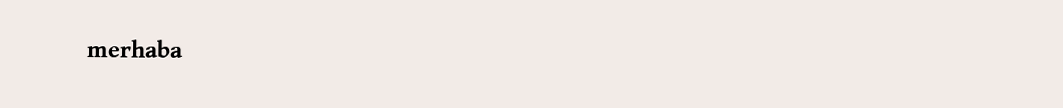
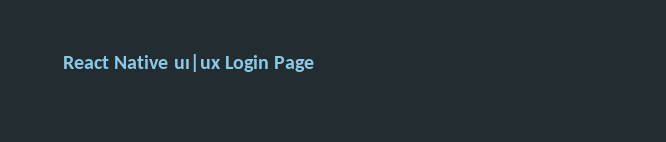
- merhaba
+ React Native uı|ux Login Page

